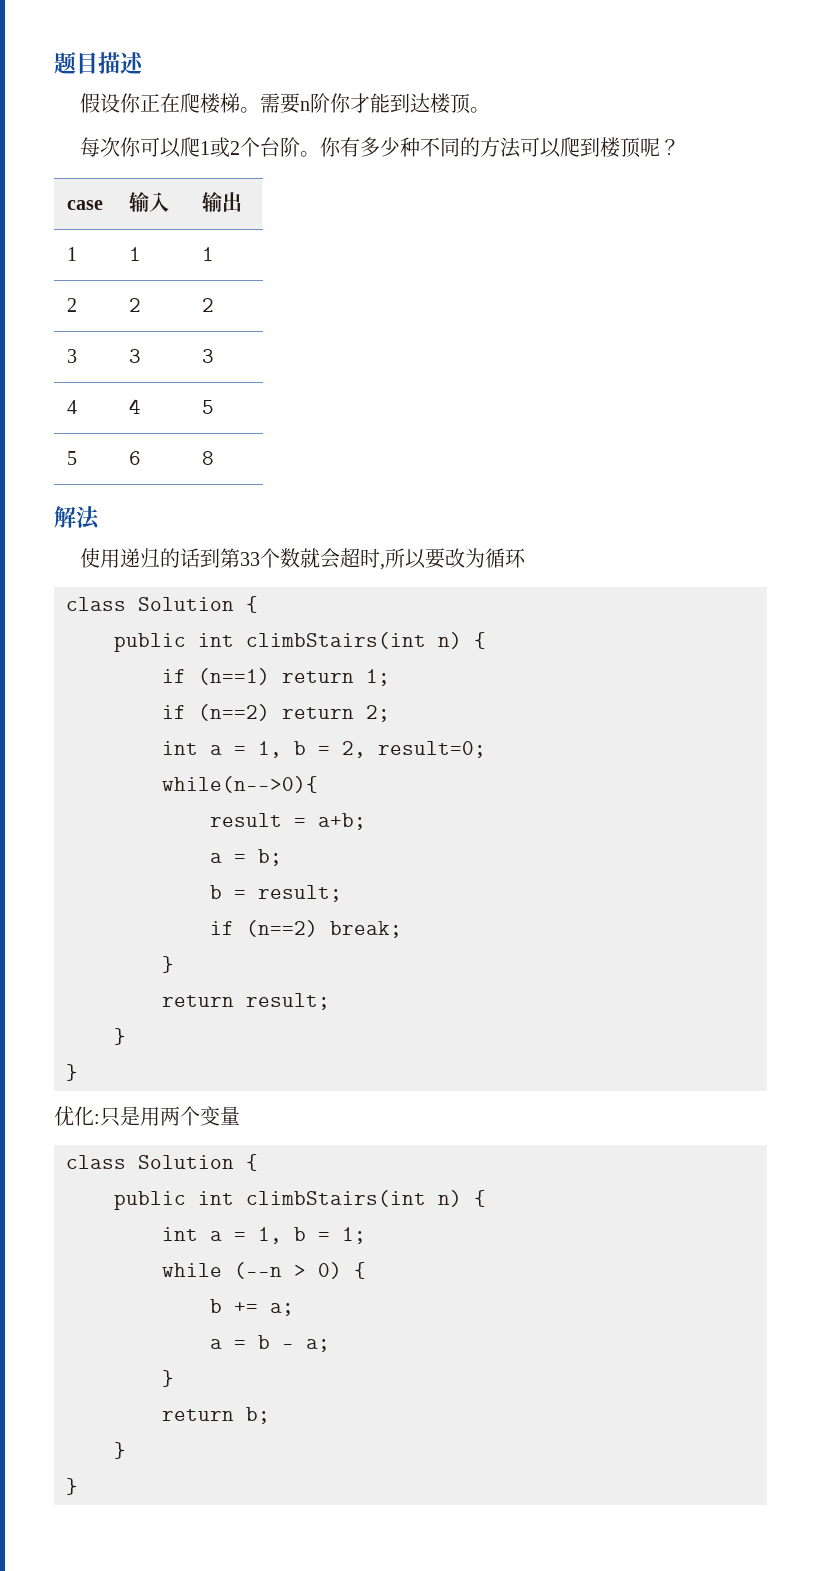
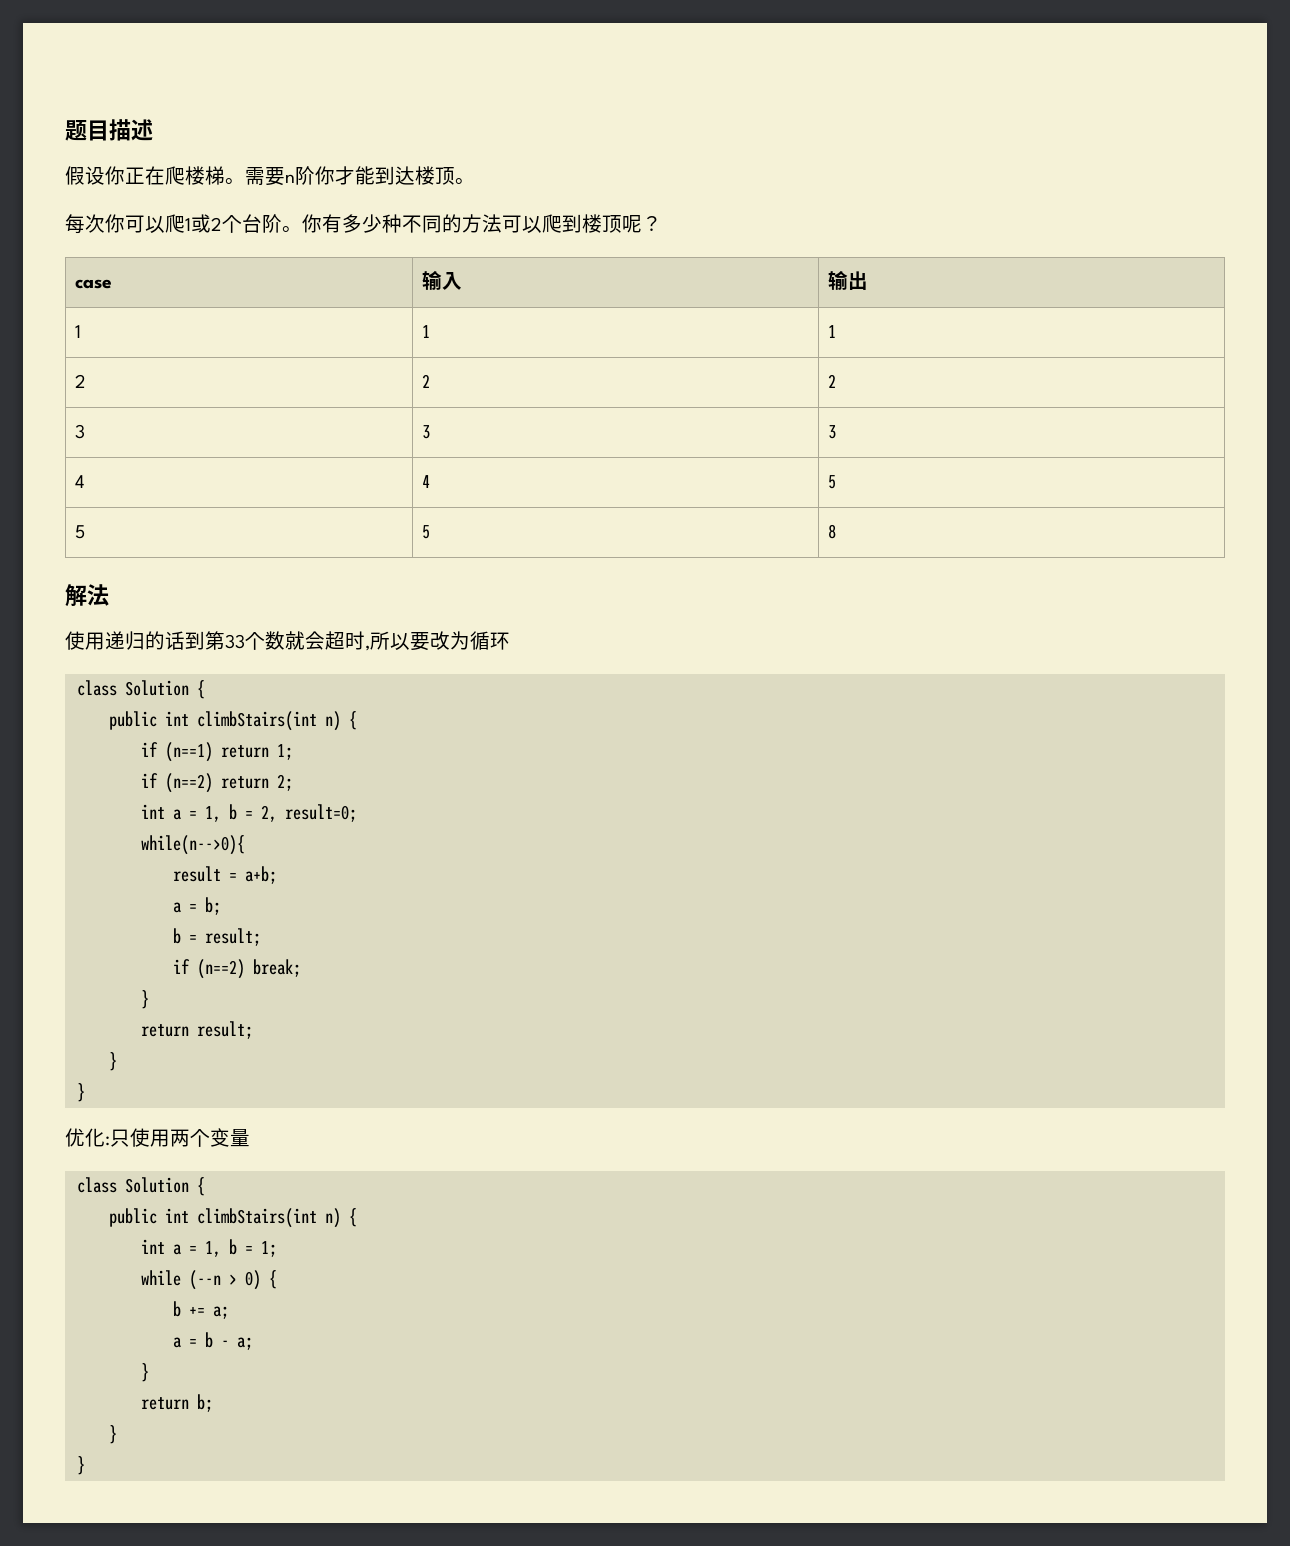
- 5 | 6 | 8
+ 5 | 5 | 8
- 优化:只是用两个变量
+ 优化:只使用两个变量

